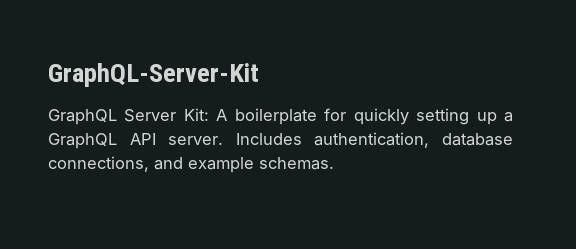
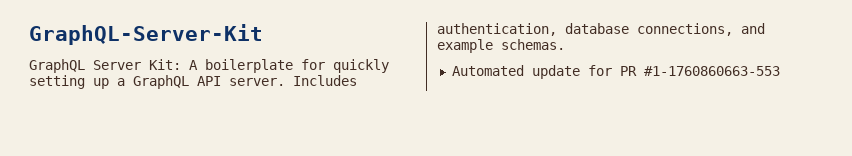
+ Automated update for PR #1-1760860663-553

